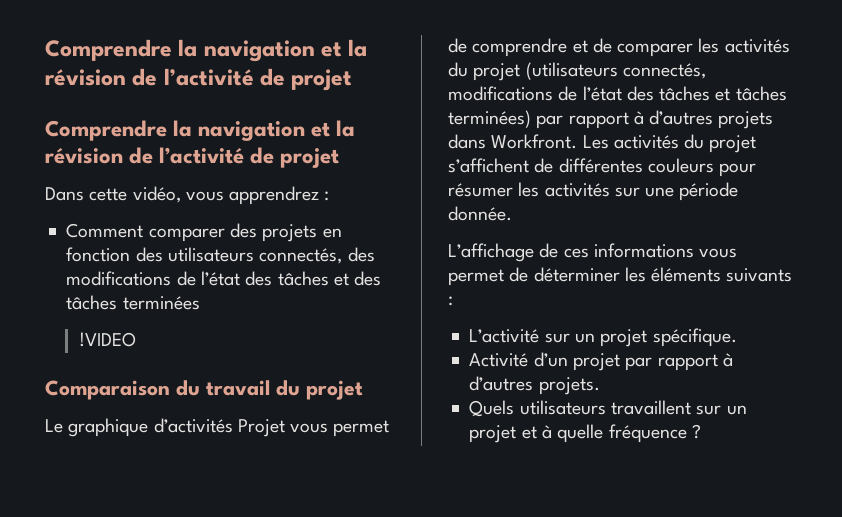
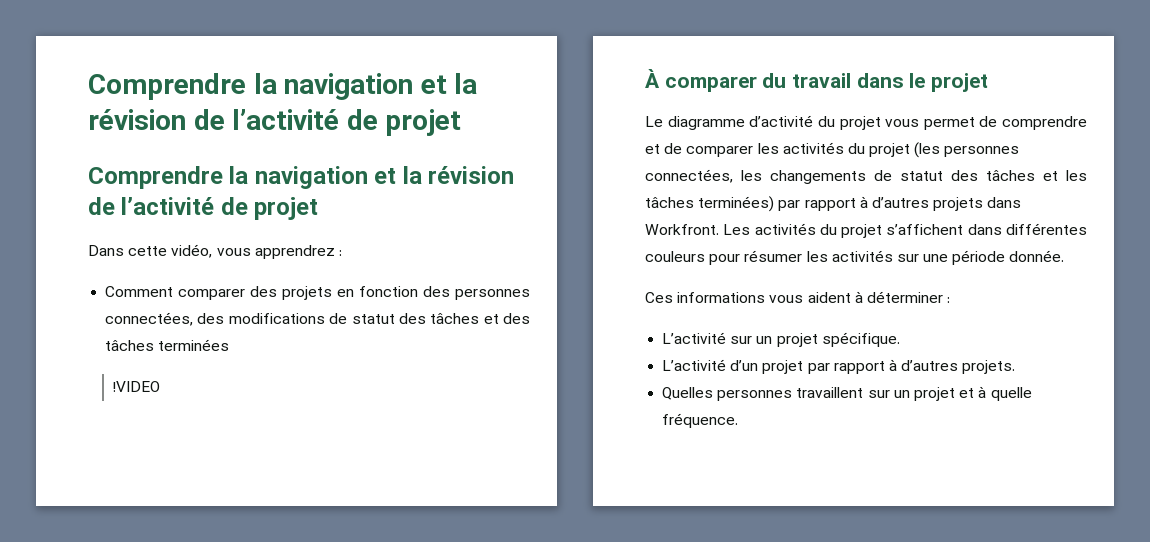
- Comment comparer des projets en fonction des utilisateurs connectés, des modifications de l’état des tâches et des tâches terminées
+ Comment comparer des projets en fonction des personnes connectées, des modifications de statut des tâches et des tâches terminées
- Comparaison du travail du projet
- Le graphique d’activités Projet vous permet de comprendre et de comparer les activités du projet (utilisateurs connectés, modifications de l’état des tâches et tâches terminées) par rapport à d’autres projets dans Workfront.
+ À comparer du travail dans le projet
+ Le diagramme d’activité du projet vous permet de comprendre et de comparer les activités du projet (les personnes connectées, les changements de statut des tâches et les tâches terminées) par rapport à d’autres projets dans Workfront.
- Les activités du projet s’affichent de différentes couleurs pour résumer les activités sur une période donnée.
+ Les activités du projet s’affichent dans différentes couleurs pour résumer les activités sur une période donnée.
- L’affichage de ces informations vous permet de déterminer les éléments suivants :
+ Ces informations vous aident à déterminer :
- Activité d’un projet par rapport à d’autres projets.
+ L’activité d’un projet par rapport à d’autres projets.
- Quels utilisateurs travaillent sur un projet et à quelle fréquence ?
+ Quelles personnes travaillent sur un projet et à quelle fréquence.

